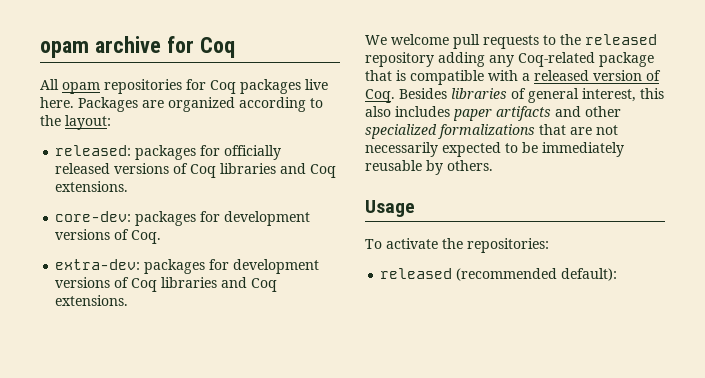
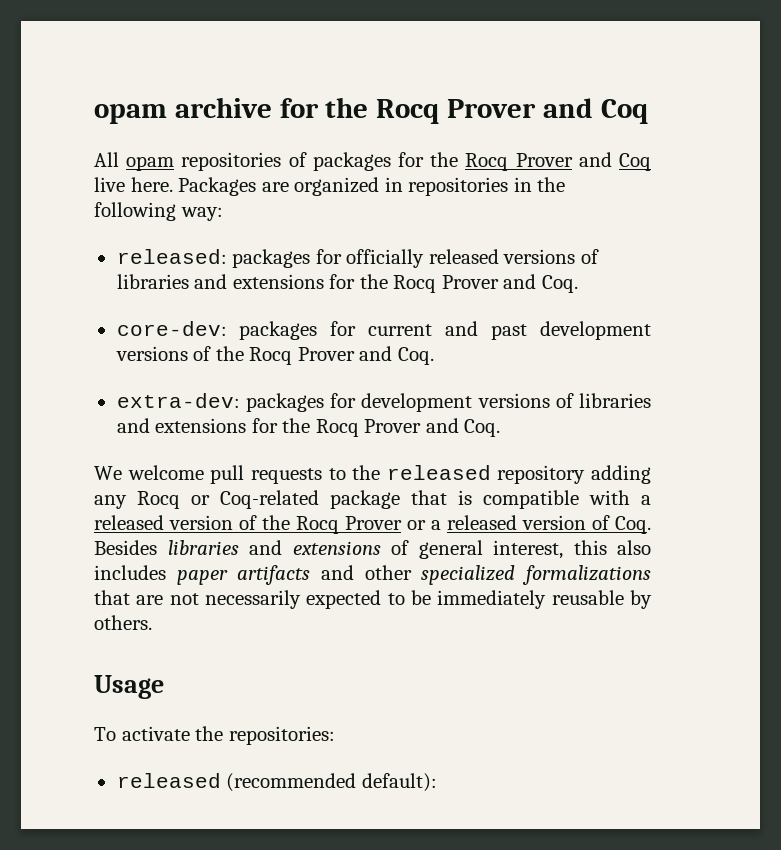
- opam archive for Coq
+ opam archive for the Rocq Prover and Coq
- All opam repositories for Coq packages live here.
+ All opam repositories of packages for the Rocq Prover and Coq live here.
- Packages are organized according to the layout:
+ Packages are organized in repositories in the following way:
- released: packages for officially released versions of Coq libraries and Coq extensions.
- core-dev: packages for development versions of Coq.
+ released: packages for officially released versions of libraries and extensions for the Rocq Prover and Coq.
+ core-dev: packages for current and past development versions of the Rocq Prover and Coq.
- extra-dev: packages for development versions of Coq libraries and Coq extensions.
+ extra-dev: packages for development versions of libraries and extensions for the Rocq Prover and Coq.
- We welcome pull requests to the released repository adding any Coq-related package that is compatible with a released version of Coq. Besides libraries of general interest, this also includes paper artifacts and other specialized formalizations that are not necessarily expected to be immediately reusable by others.
+ We welcome pull requests to the released repository adding any Rocq or Coq-related package that is compatible with a released version of the Rocq Prover or a released version of Coq. Besides libraries and extensions of general interest, this also includes paper artifacts and other specialized formalizations that are not necessarily expected to be immediately reusable by others.

